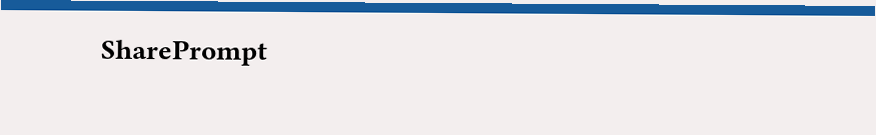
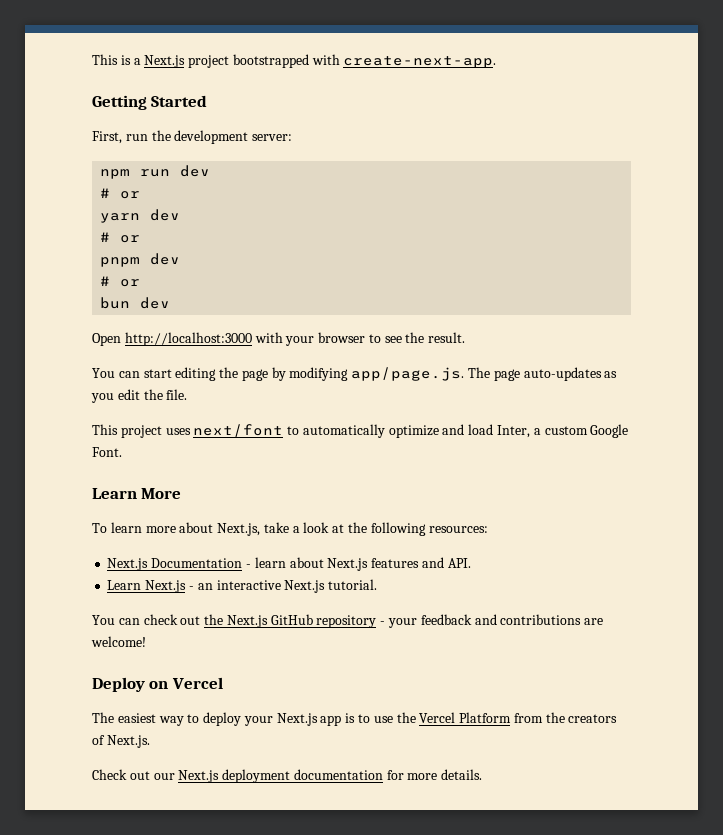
- SharePrompt
+ This is a Next.js project bootstrapped with create-next-app.
+ Getting Started
+ First, run the development server:
+ npm run dev
+ # or
+ yarn dev
+ # or
+ pnpm dev
+ # or
+ bun dev
+ Open http://localhost:3000 with your browser to see the result.
+ You can start editing the page by modifying app/page.js. The page auto-updates as you edit the file.
+ This project uses next/font to automatically optimize and load Inter, a custom Google Font.
+ Learn More
+ To learn more about Next.js, take a look at the following resources:
+ Next.js Documentation - learn about Next.js features and API.
+ Learn Next.js - an interactive Next.js tutorial.
+ You can check out the Next.js GitHub repository - your feedback and contributions are welcome!
+ Deploy on Vercel
+ The easiest way to deploy your Next.js app is to use the Vercel Platform from the creators of Next.js.
+ Check out our Next.js deployment documentation for more details.

